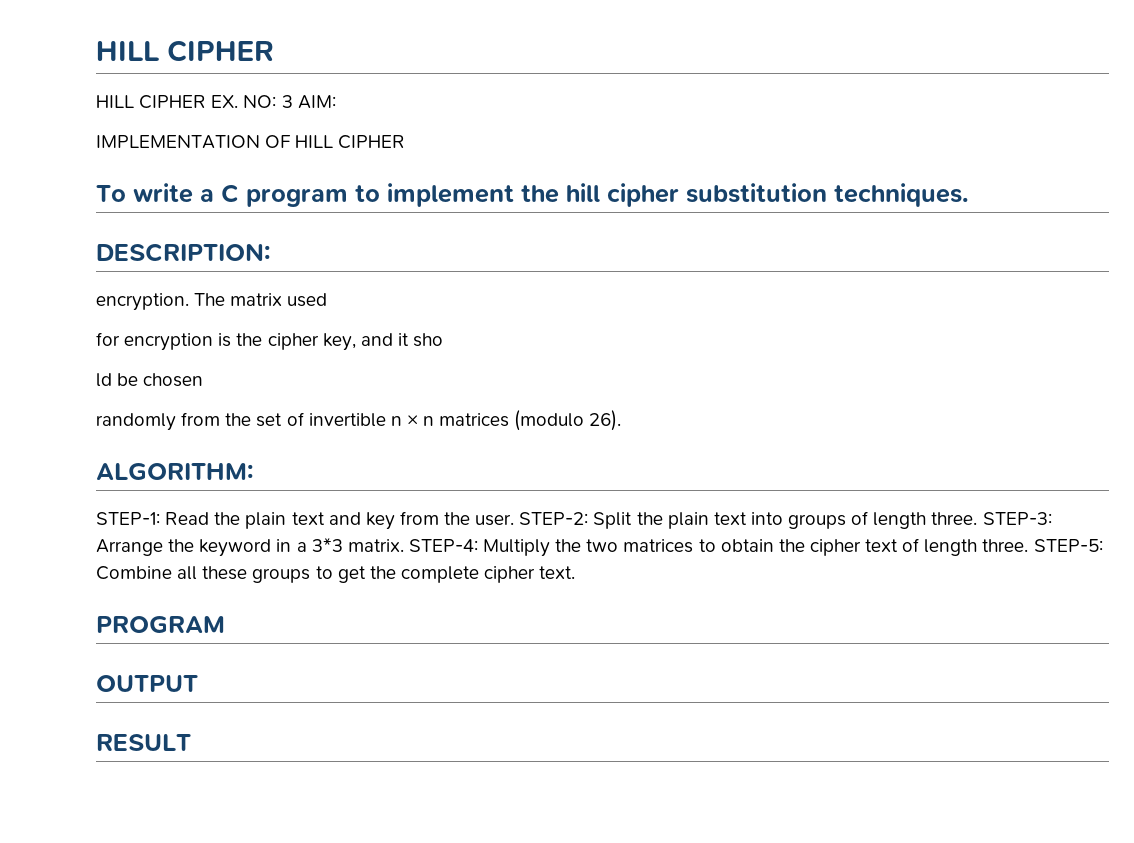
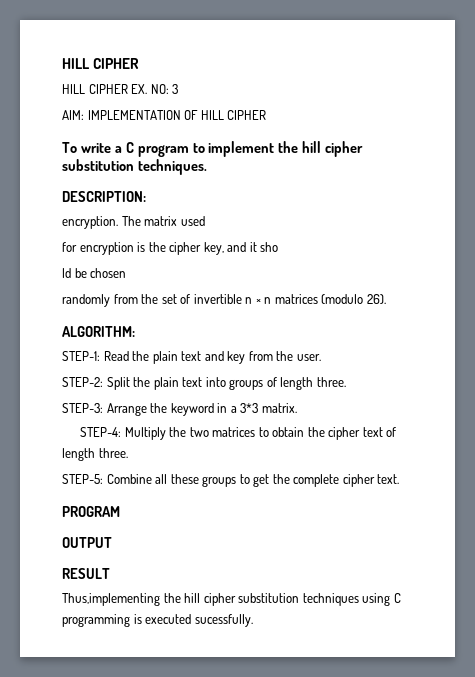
- HILL CIPHER EX. NO: 3 AIM:
- IMPLEMENTATION OF HILL CIPHER
+ HILL CIPHER EX. NO: 3
+ AIM: IMPLEMENTATION OF HILL CIPHER
- STEP-1: Read the plain text and key from the user. STEP-2: Split the plain text into groups of length three. STEP-3: Arrange the keyword in a 3*3 matrix. STEP-4: Multiply the two matrices to obtain the cipher text of length three. STEP-5: Combine all these groups to get the complete cipher text.
+ STEP-1: Read the plain text and key from the user.
+ STEP-2: Split the plain text into groups of length three.
+ STEP-3: Arrange the keyword in a 3*3 matrix.
+ STEP-4: Multiply the two matrices to obtain the cipher text of length three.
+ STEP-5: Combine all these groups to get the complete cipher text.
+ Thus,implementing the hill cipher substitution techniques using C programming is executed sucessfully.

